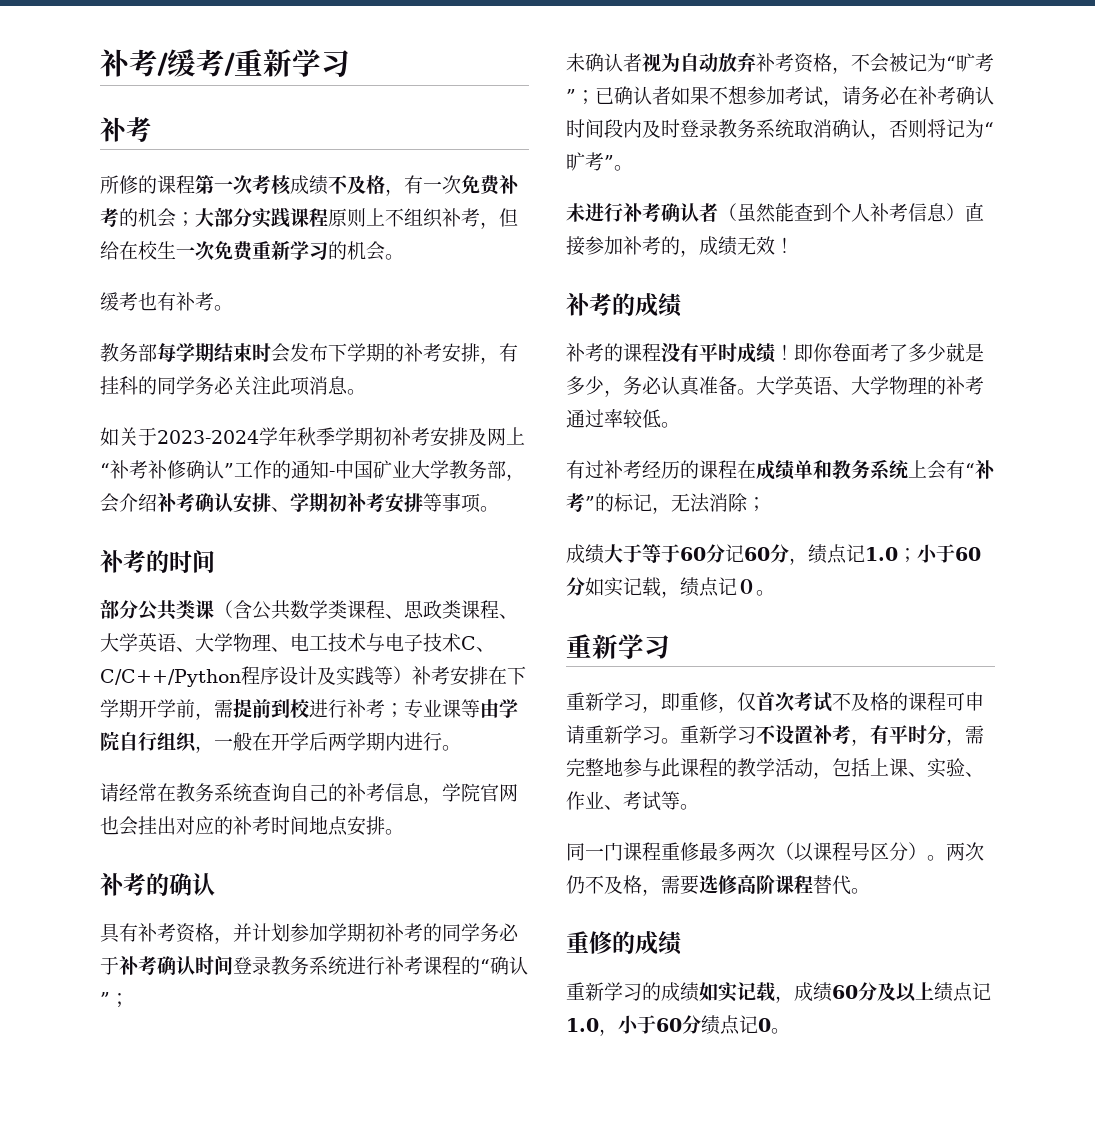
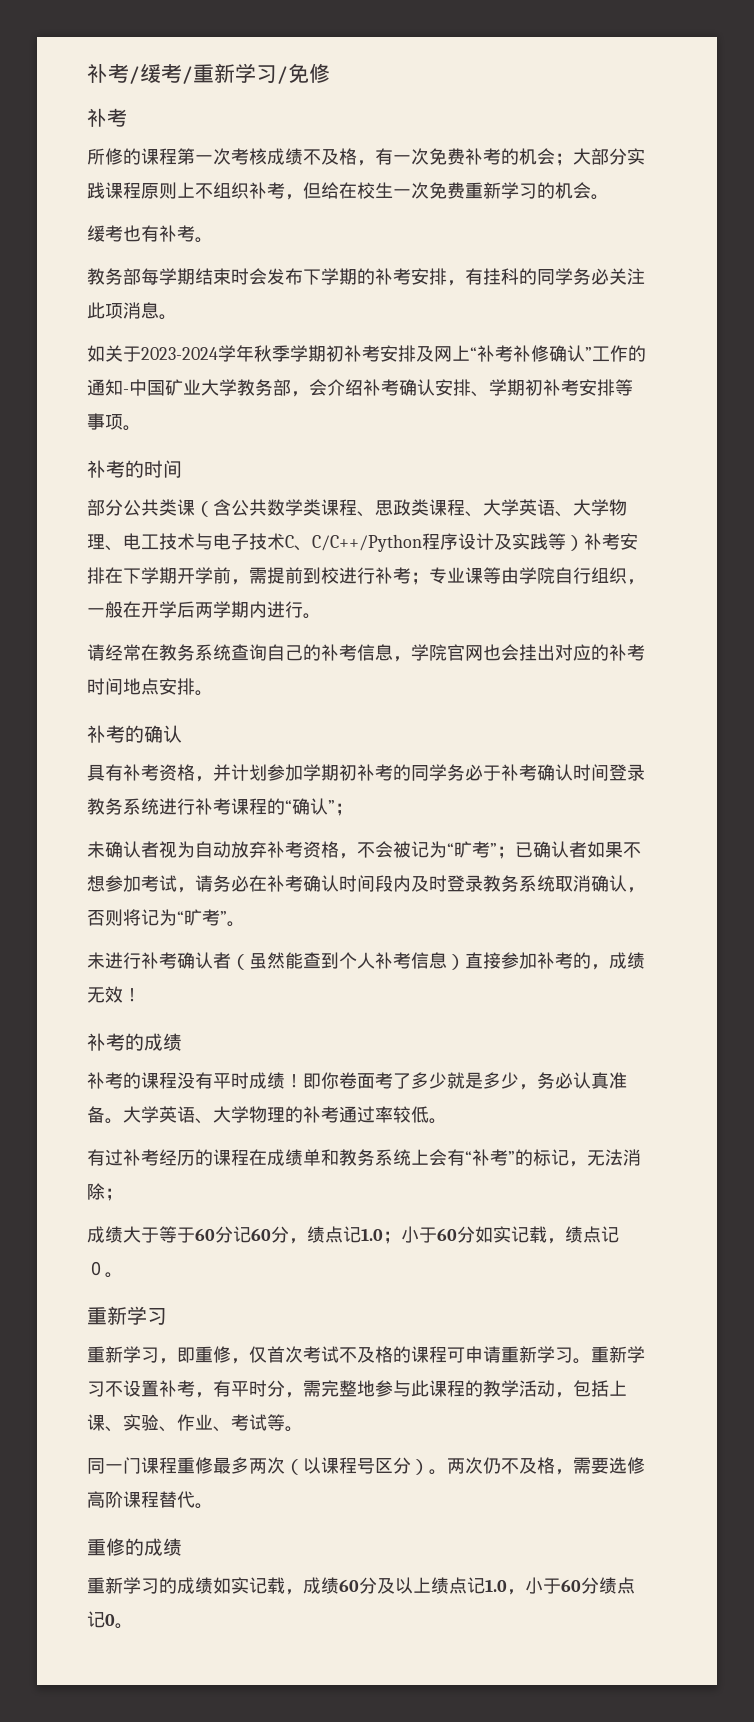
- 补考/缓考/重新学习
+ 补考/缓考/重新学习/免修

